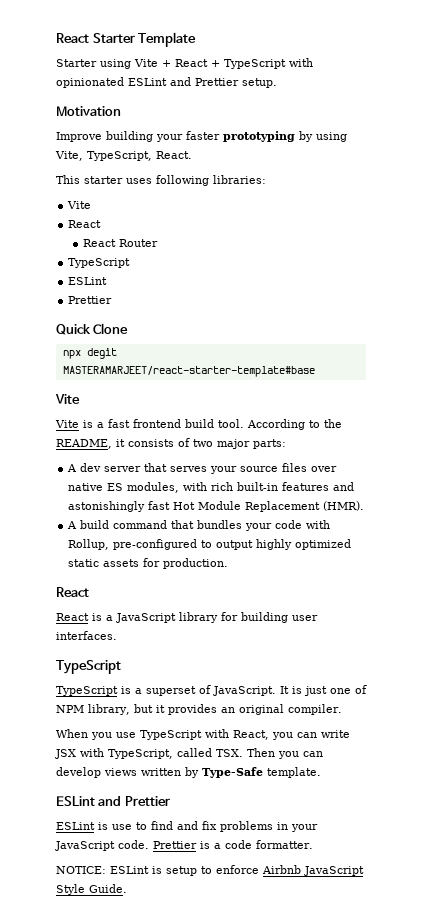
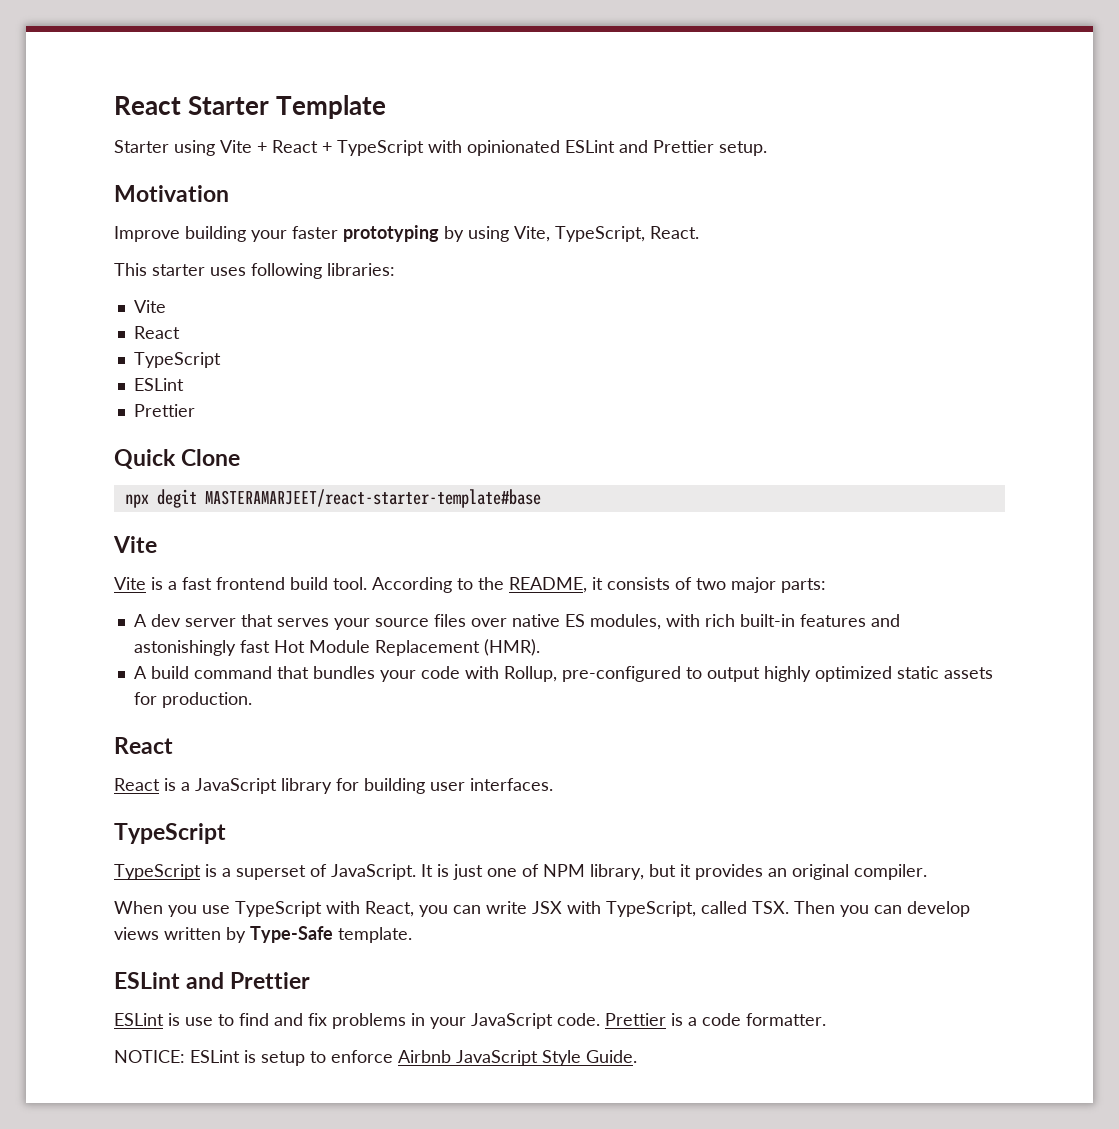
- React Router

